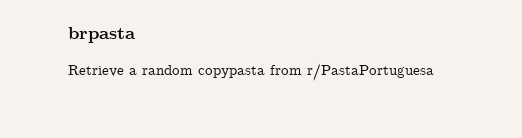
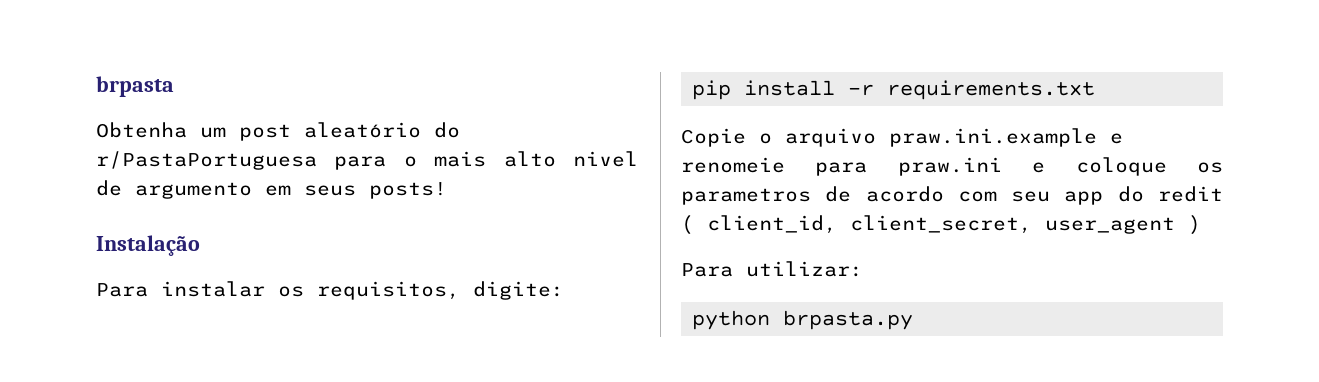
- Retrieve a random copypasta from r/PastaPortuguesa
+ Obtenha um post aleatório do r/PastaPortuguesa para o mais alto nivel de argumento em seus posts!
+ Instalação
+ Para instalar os requisitos, digite:
+ pip install -r requirements.txt
+ Copie o arquivo praw.ini.example e renomeie para praw.ini e coloque os parametros de acordo com seu app do redit ( client_id, client_secret, user_agent )
+ Para utilizar:
+ python brpasta.py

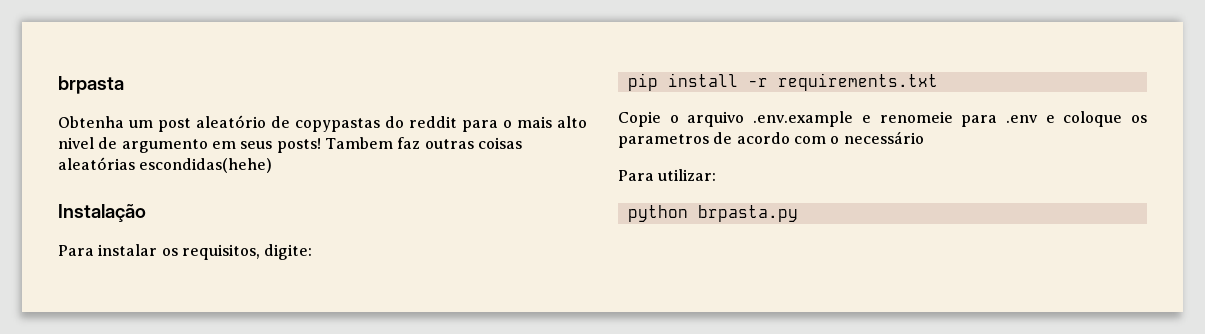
- Obtenha um post aleatório do r/PastaPortuguesa para o mais alto nivel de argumento em seus posts!
+ Obtenha um post aleatório de copypastas do reddit para o mais alto nivel de argumento em seus posts! Tambem faz outras coisas aleatórias escondidas(hehe)
- Copie o arquivo praw.ini.example e renomeie para praw.ini e coloque os parametros de acordo com seu app do redit ( client_id, client_secret, user_agent )
+ Copie o arquivo .env.example e renomeie para .env e coloque os parametros de acordo com o necessário

